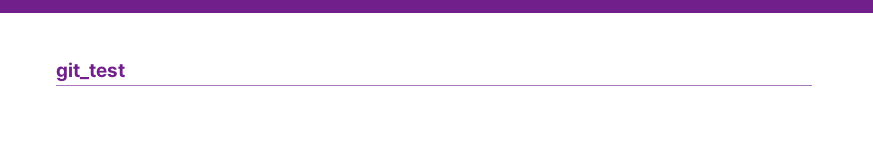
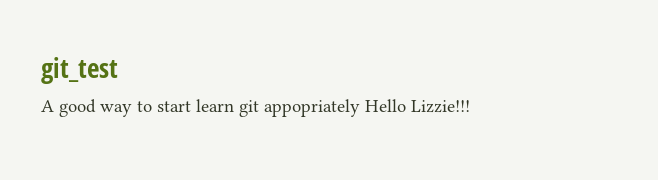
+ A good way to start learn git appopriately Hello Lizzie!!!

